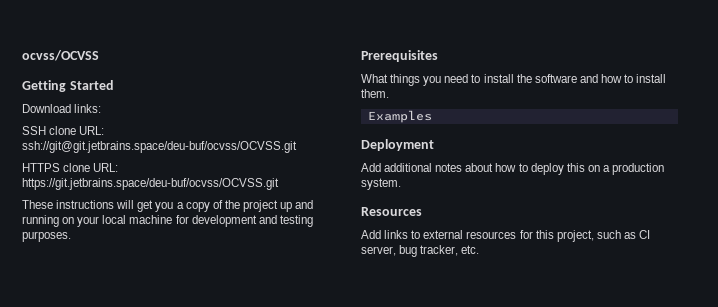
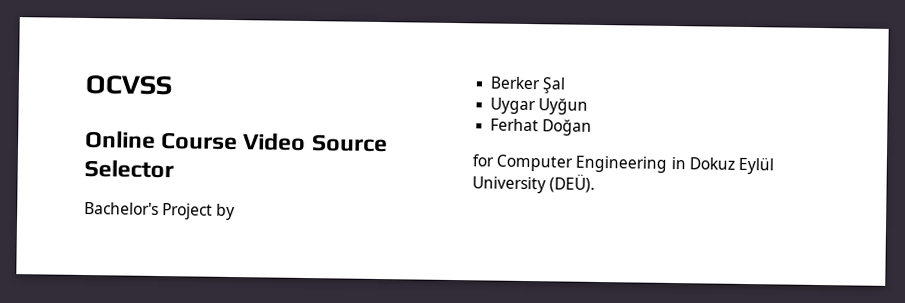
- ocvss/OCVSS
- Getting Started
- Download links:
- SSH clone URL: ssh://git@git.jetbrains.space/deu-buf/ocvss/OCVSS.git
- HTTPS clone URL: https://git.jetbrains.space/deu-buf/ocvss/OCVSS.git
- These instructions will get you a copy of the project up and running on your local machine for development and testing purposes.
- Prerequisites
- What things you need to install the software and how to install them.
- Examples
- Deployment
- Add additional notes about how to deploy this on a production system.
- Resources
- Add links to external resources for this project, such as CI server, bug tracker, etc.
+ OCVSS
+ Online Course Video Source Selector
+ Bachelor's Project by
+ Berker Şal
+ Uygar Uyğun
+ Ferhat Doğan
+ for Computer Engineering in Dokuz Eylül University (DEÜ).

